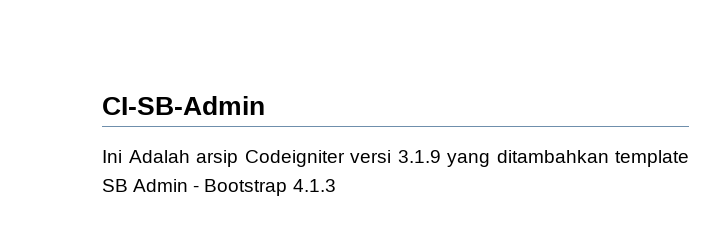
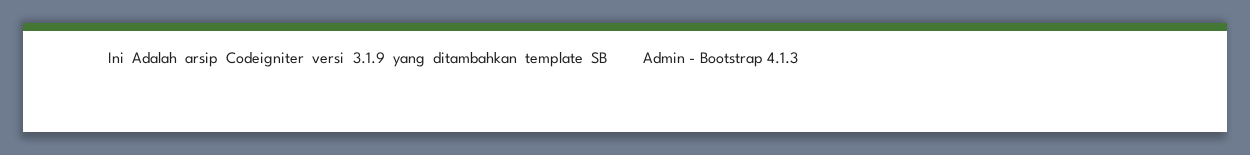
- CI-SB-Admin

